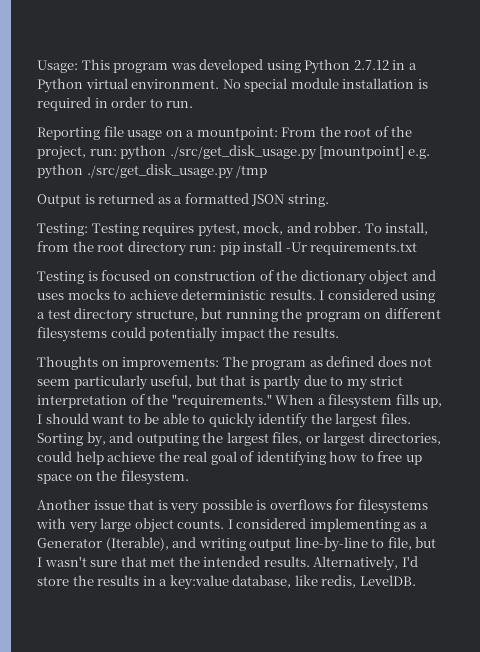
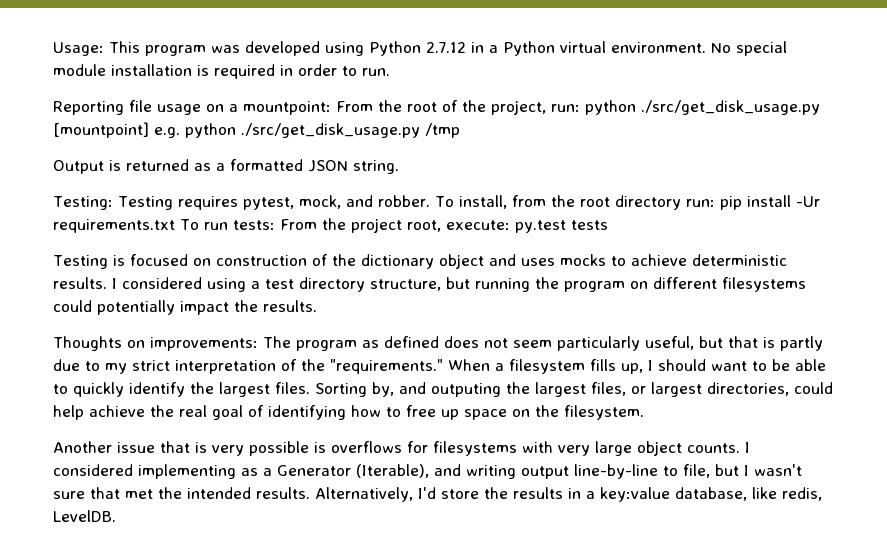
- To install, from the root directory run: pip install -Ur requirements.txt
+ To install, from the root directory run: pip install -Ur requirements.txt To run tests: From the project root, execute: py.test tests

